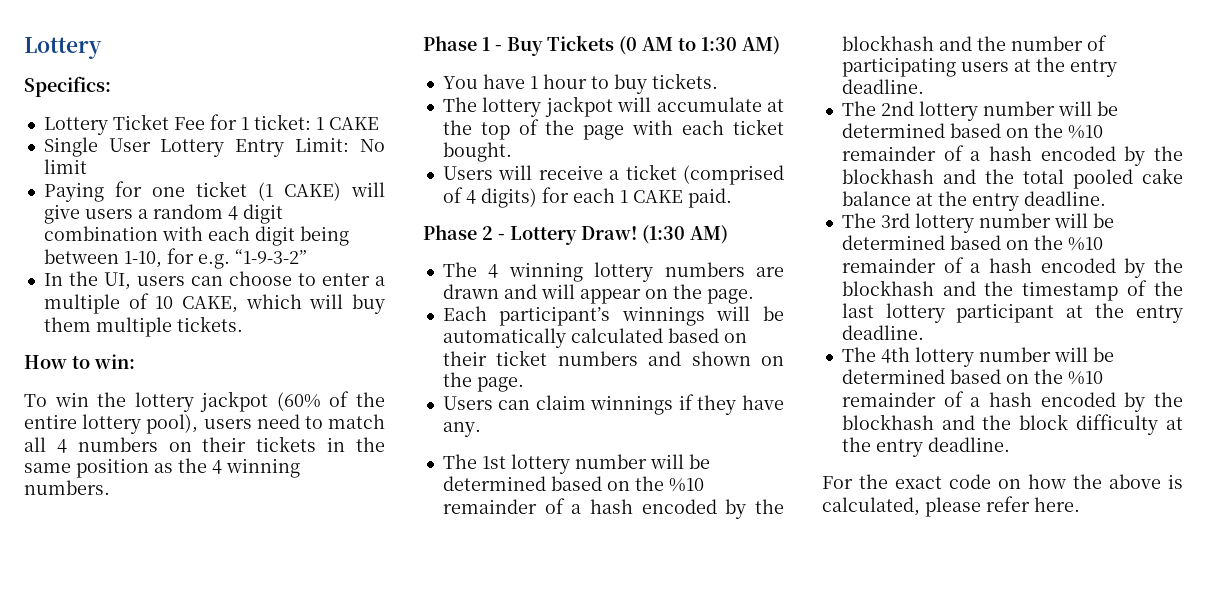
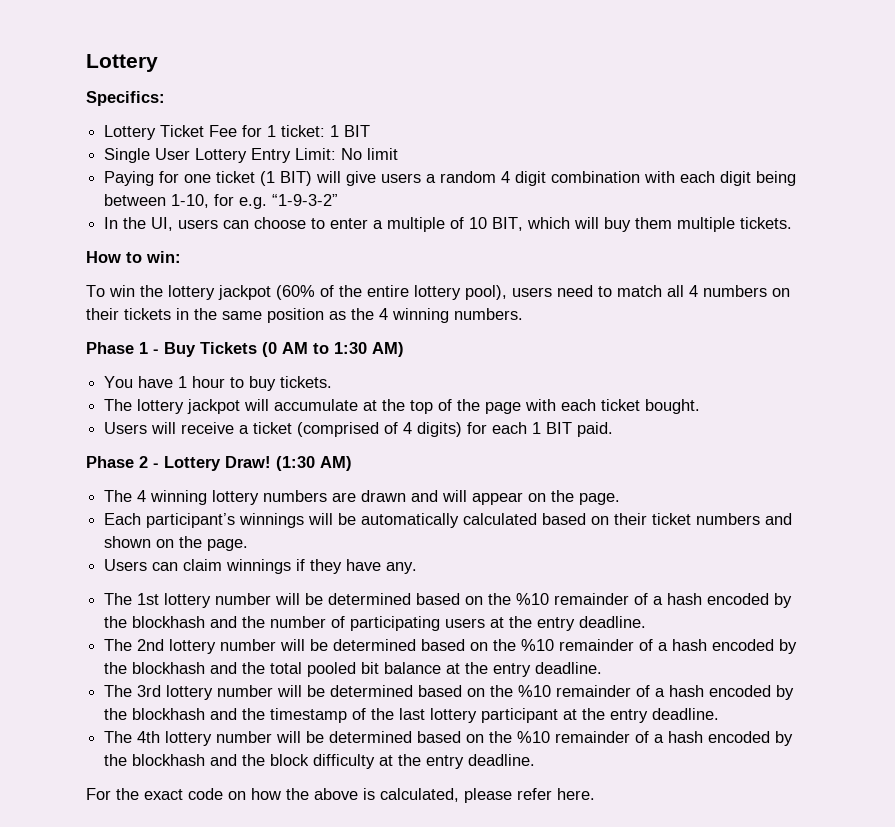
- Lottery Ticket Fee for 1 ticket: 1 CAKE
+ Lottery Ticket Fee for 1 ticket: 1 BIT
- Paying for one ticket (1 CAKE) will give users a random 4 digit combination with each digit being between 1-10, for e.g. “1-9-3-2”
+ Paying for one ticket (1 BIT) will give users a random 4 digit combination with each digit being between 1-10, for e.g. “1-9-3-2”
- In the UI, users can choose to enter a multiple of 10 CAKE, which will buy them multiple tickets.
+ In the UI, users can choose to enter a multiple of 10 BIT, which will buy them multiple tickets.
- Users will receive a ticket (comprised of 4 digits) for each 1 CAKE paid.
+ Users will receive a ticket (comprised of 4 digits) for each 1 BIT paid.
- The 2nd lottery number will be determined based on the %10 remainder of a hash encoded by the blockhash and the total pooled cake balance at the entry deadline.
+ The 2nd lottery number will be determined based on the %10 remainder of a hash encoded by the blockhash and the total pooled bit balance at the entry deadline.

